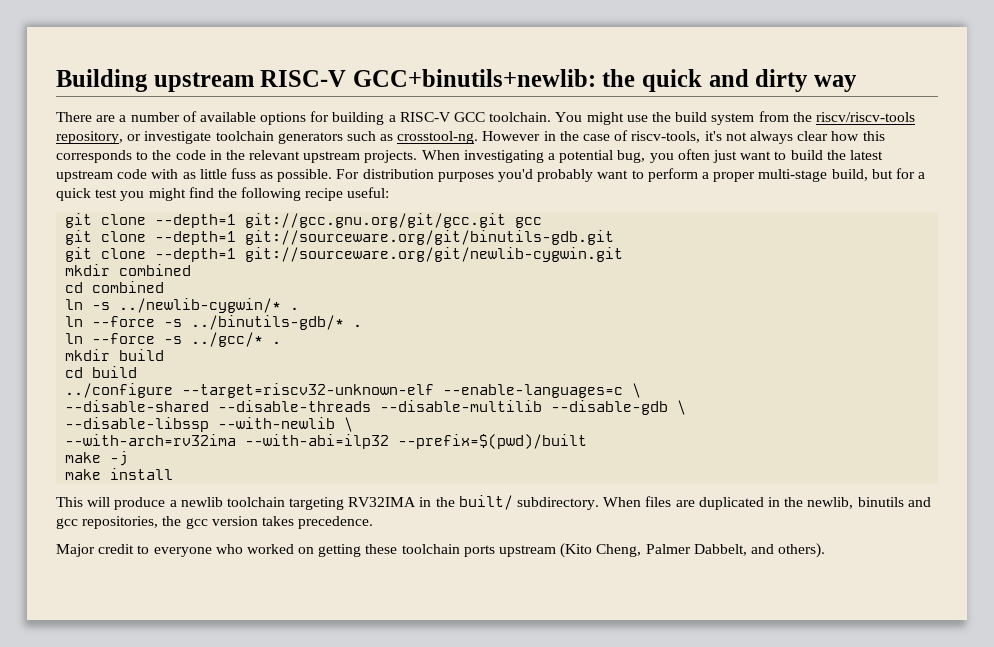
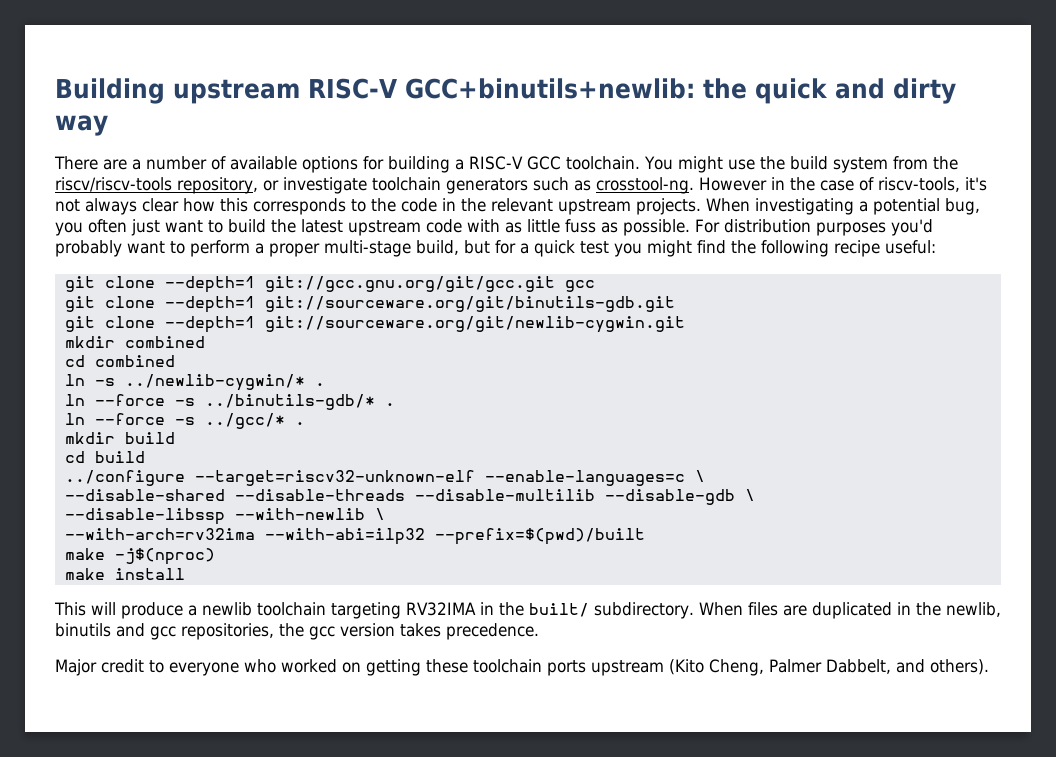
- make -j
+ make -j$(nproc)

